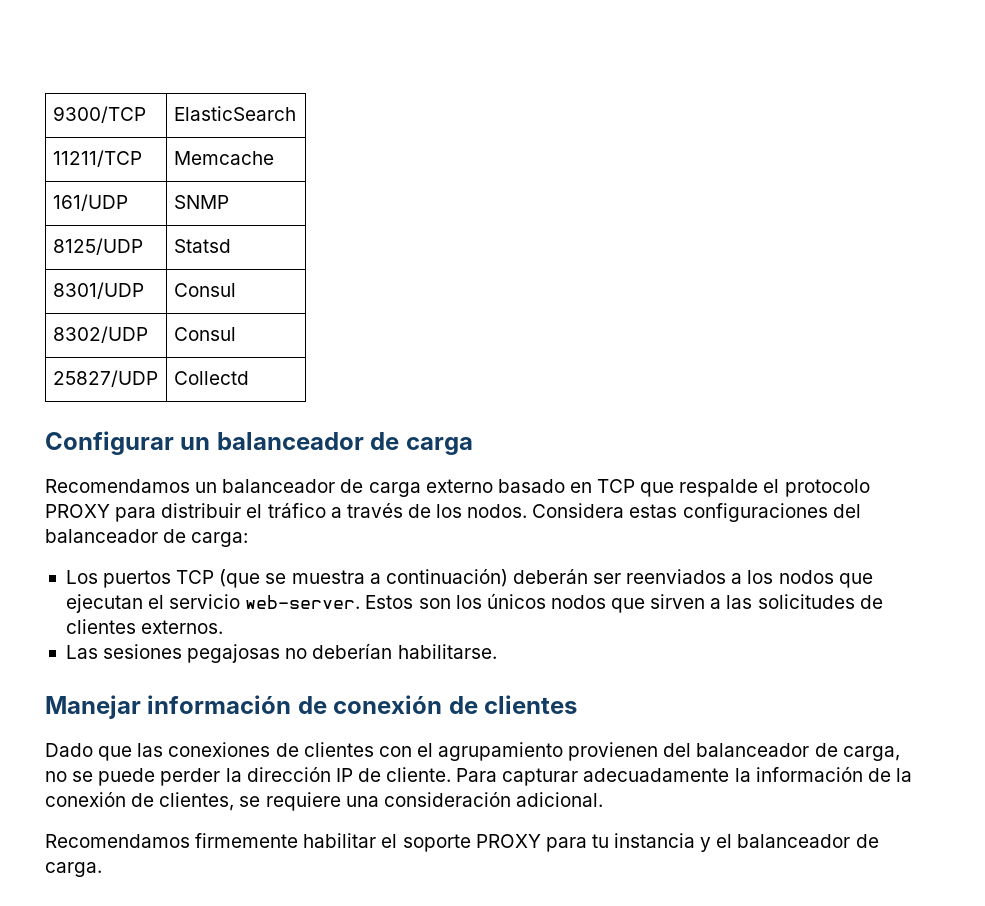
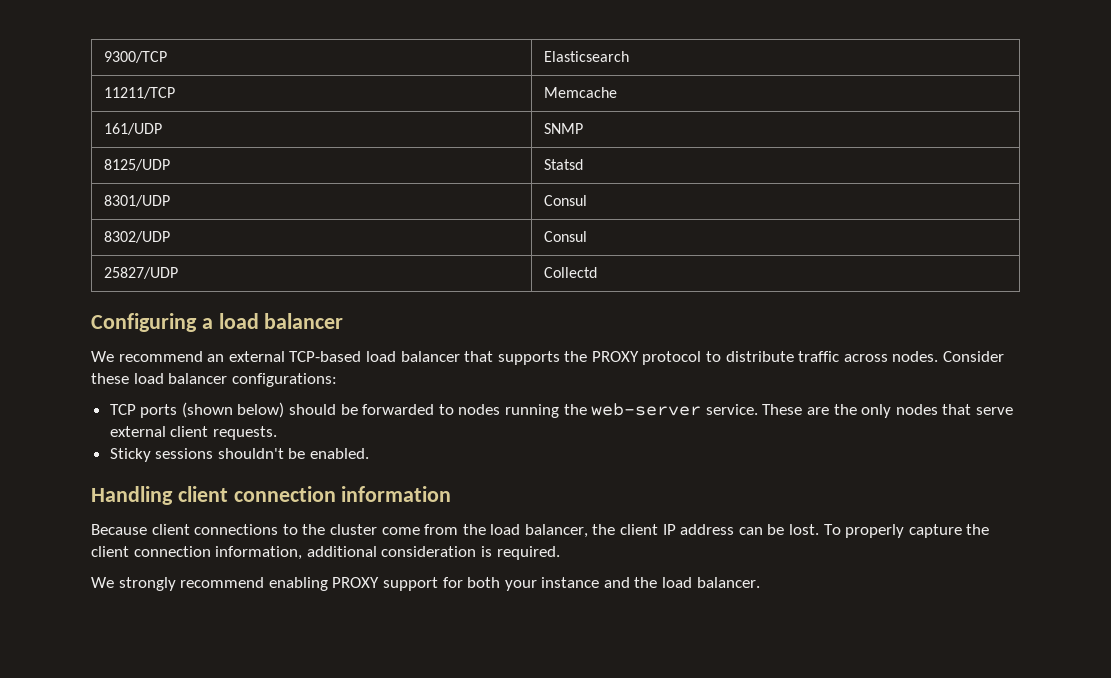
- 9300/TCP | ElasticSearch
+ 9300/TCP | Elasticsearch
- Configurar un balanceador de carga
- Recomendamos un balanceador de carga externo basado en TCP que respalde el protocolo PROXY para distribuir el tráfico a través de los nodos. Considera estas configuraciones del balanceador de carga:
- Los puertos TCP (que se muestra a continuación) deberán ser reenviados a los nodos que ejecutan el servicio web-server. Estos son los únicos nodos que sirven a las solicitudes de clientes externos.
- Las sesiones pegajosas no deberían habilitarse.
- Manejar información de conexión de clientes
- Dado que las conexiones de clientes con el agrupamiento provienen del balanceador de carga, no se puede perder la dirección IP de cliente. Para capturar adecuadamente la información de la conexión de clientes, se requiere una consideración adicional.
- Recomendamos firmemente habilitar el soporte PROXY para tu instancia y el balanceador de carga.
+ Configuring a load balancer
+ We recommend an external TCP-based load balancer that supports the PROXY protocol to distribute traffic across nodes. Consider these load balancer configurations:
+ TCP ports (shown below) should be forwarded to nodes running the web-server service. These are the only nodes that serve external client requests.
+ Sticky sessions shouldn't be enabled.
+ Handling client connection information
+ Because client connections to the cluster come from the load balancer, the client IP address can be lost. To properly capture the client connection information, additional consideration is required.
+ We strongly recommend enabling PROXY support for both your instance and the load balancer.

